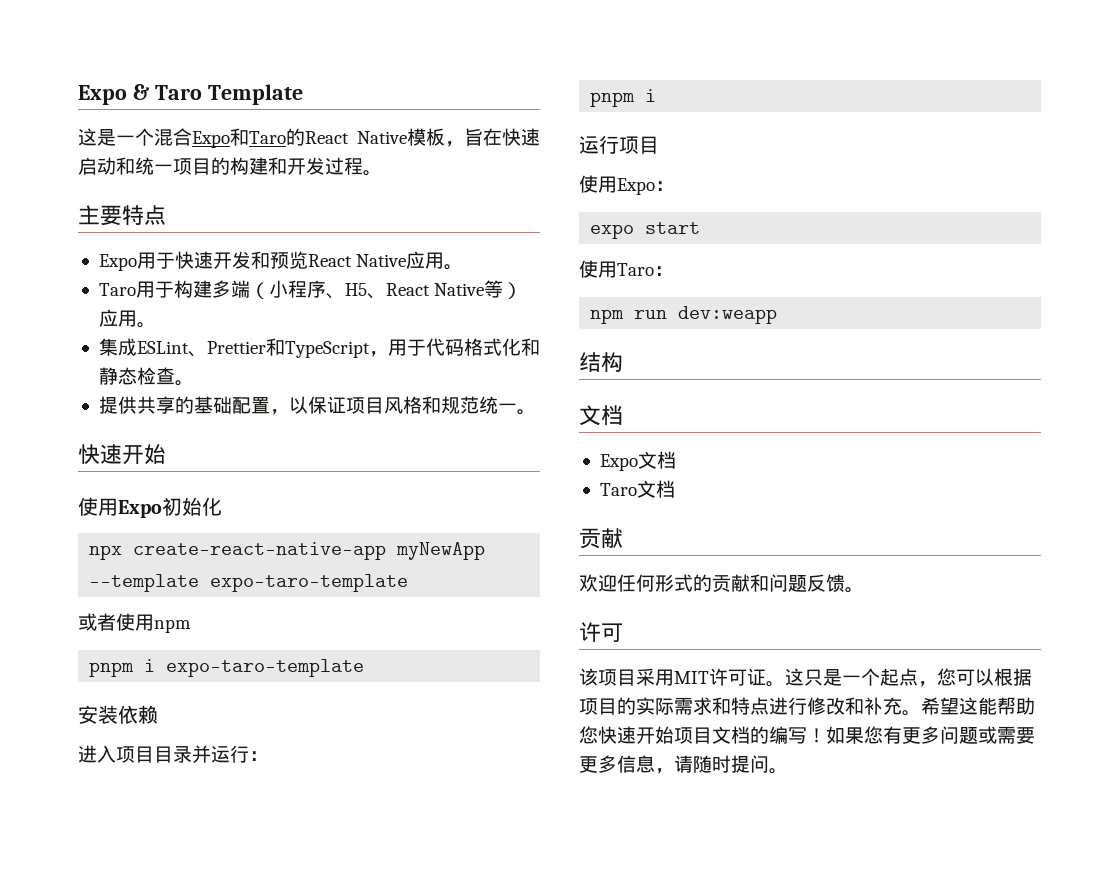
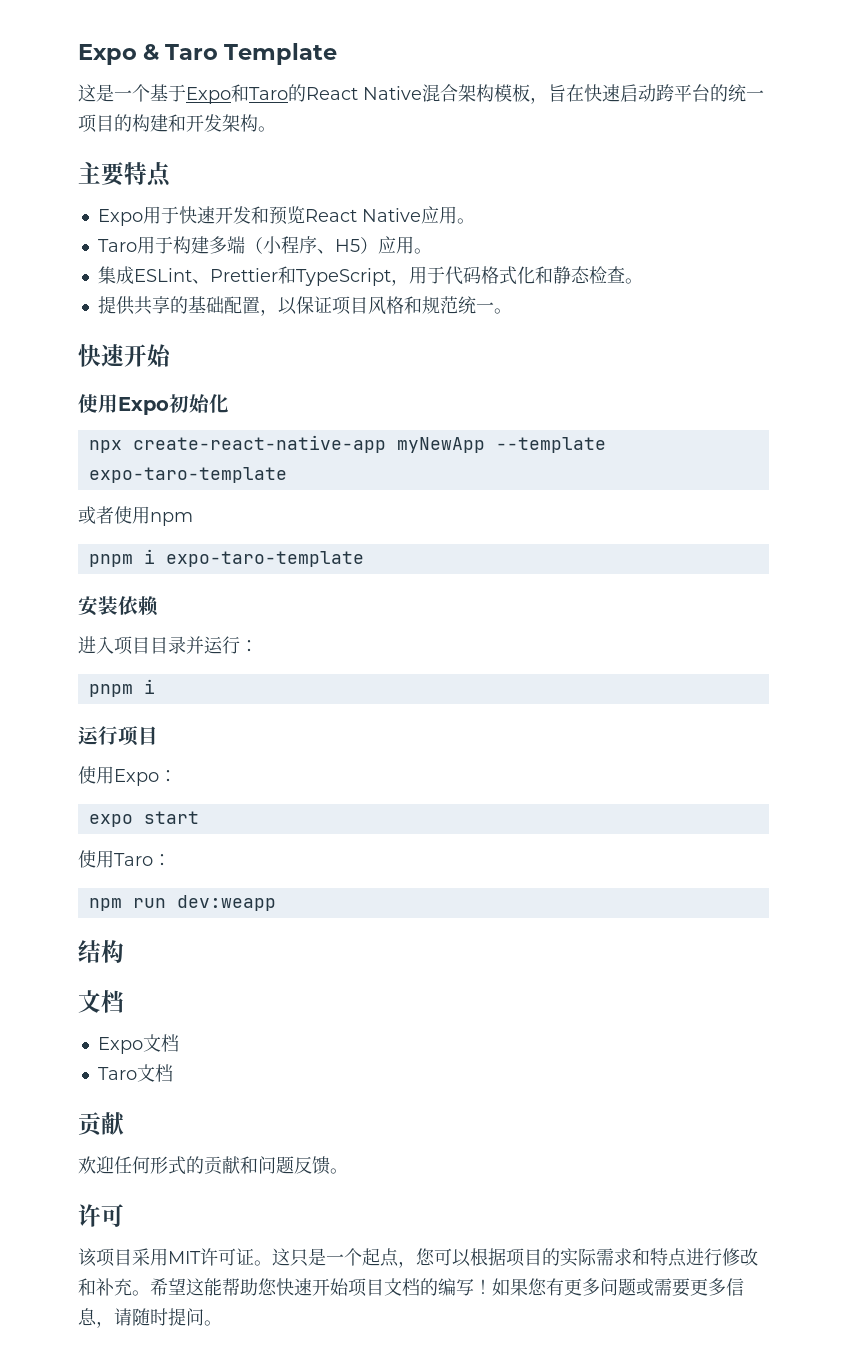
- 这是一个混合Expo和Taro的React Native模板，旨在快速启动和统一项目的构建和开发过程。
+ 这是一个基于Expo和Taro的React Native混合架构模板，旨在快速启动跨平台的统一项目的构建和开发架构。
- Taro用于构建多端（小程序、H5、React Native等）应用。
+ Taro用于构建多端（小程序、H5）应用。

